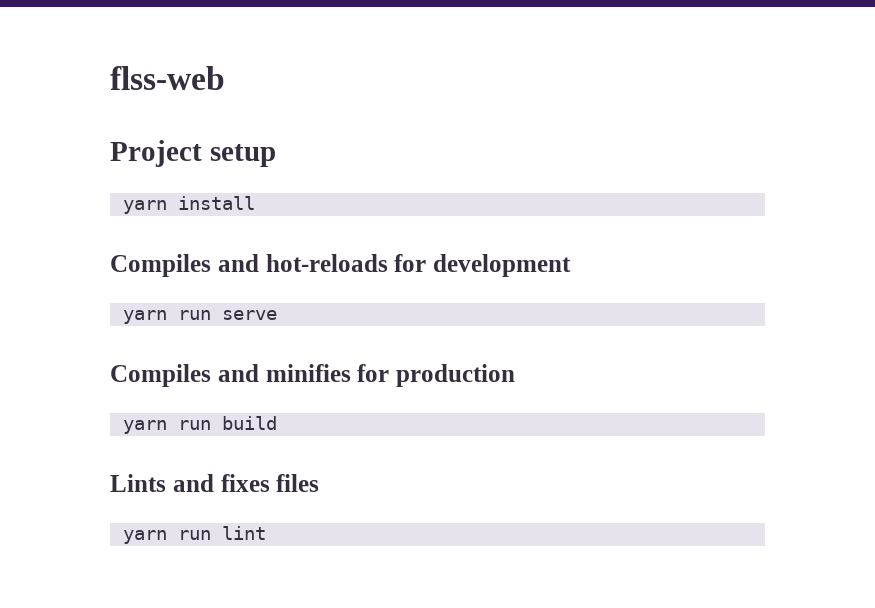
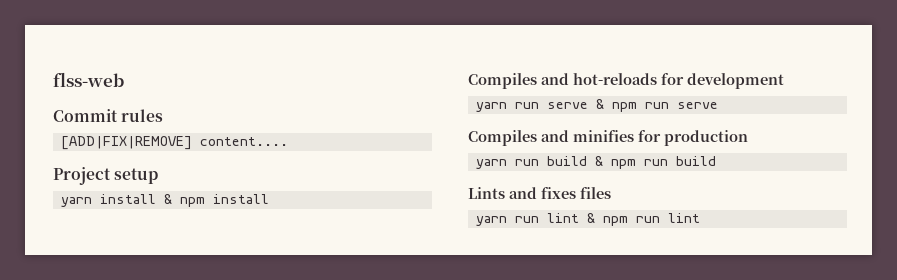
+ Commit rules
+ [ADD|FIX|REMOVE] content....
- yarn install
+ yarn install & npm install
- yarn run serve
+ yarn run serve & npm run serve
- yarn run build
+ yarn run build & npm run build
- yarn run lint
+ yarn run lint & npm run lint

